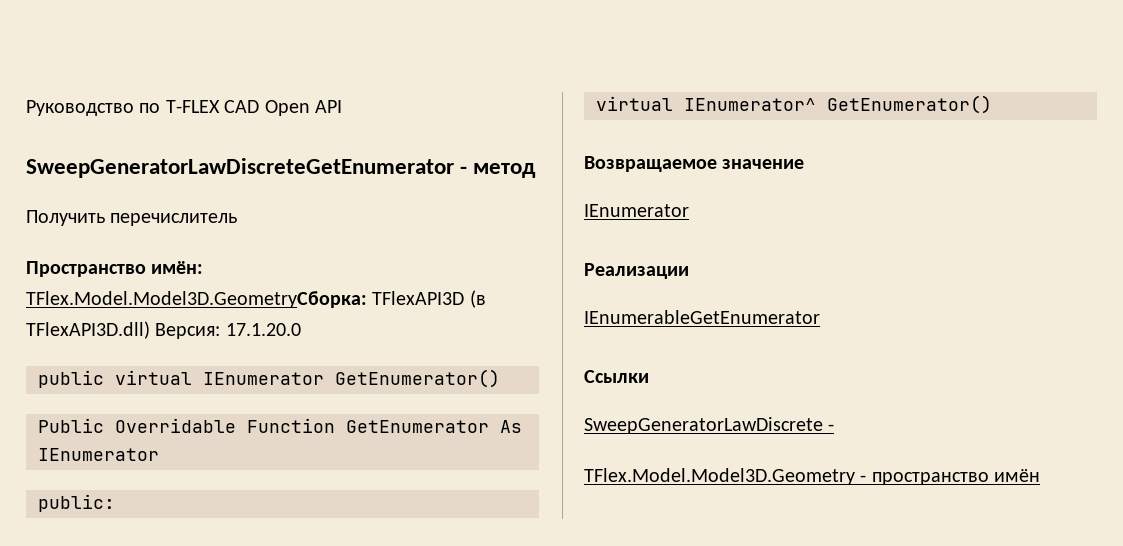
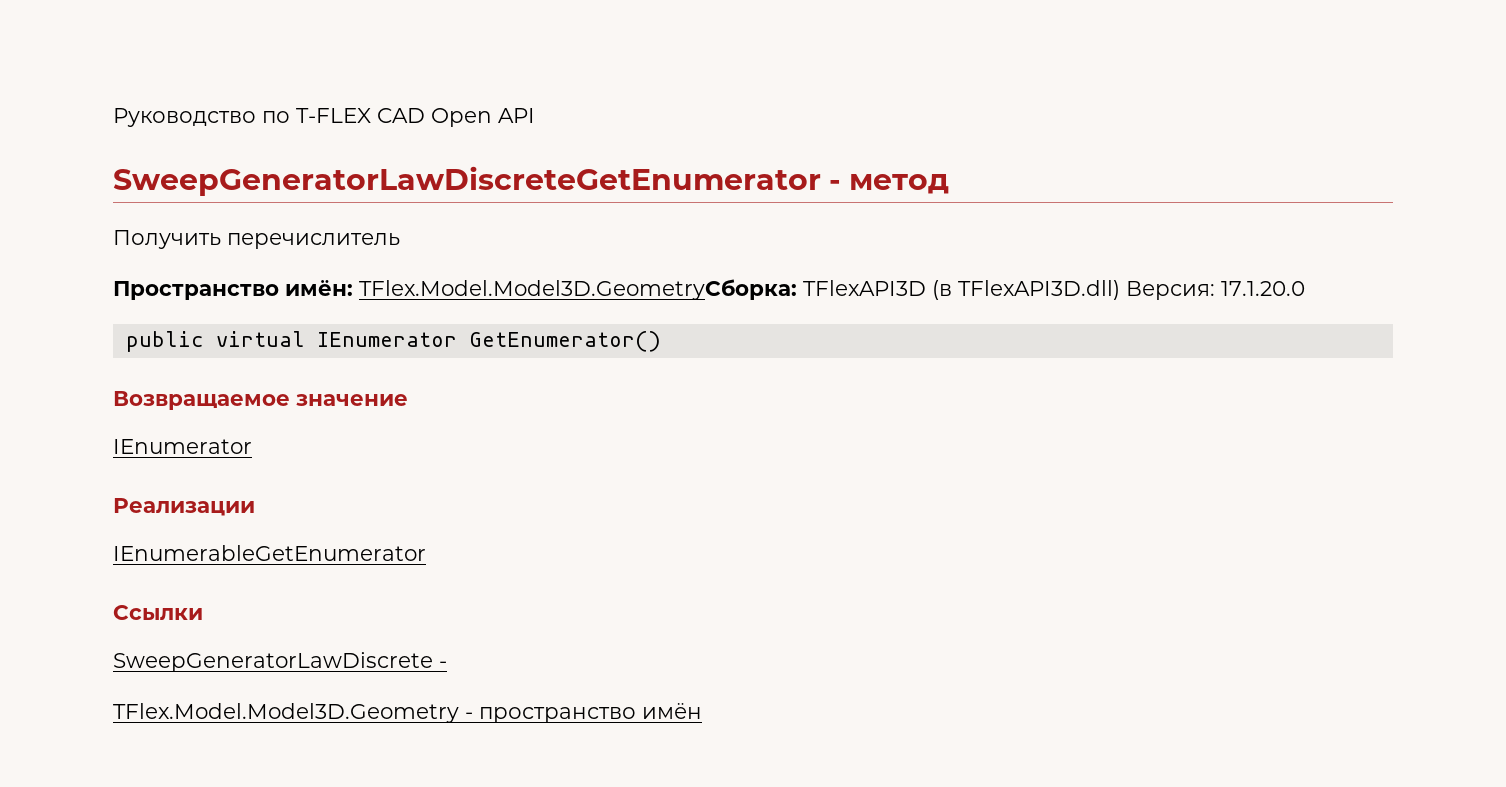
- Public Overridable Function GetEnumerator As IEnumerator
- public:
- virtual IEnumerator^ GetEnumerator()

